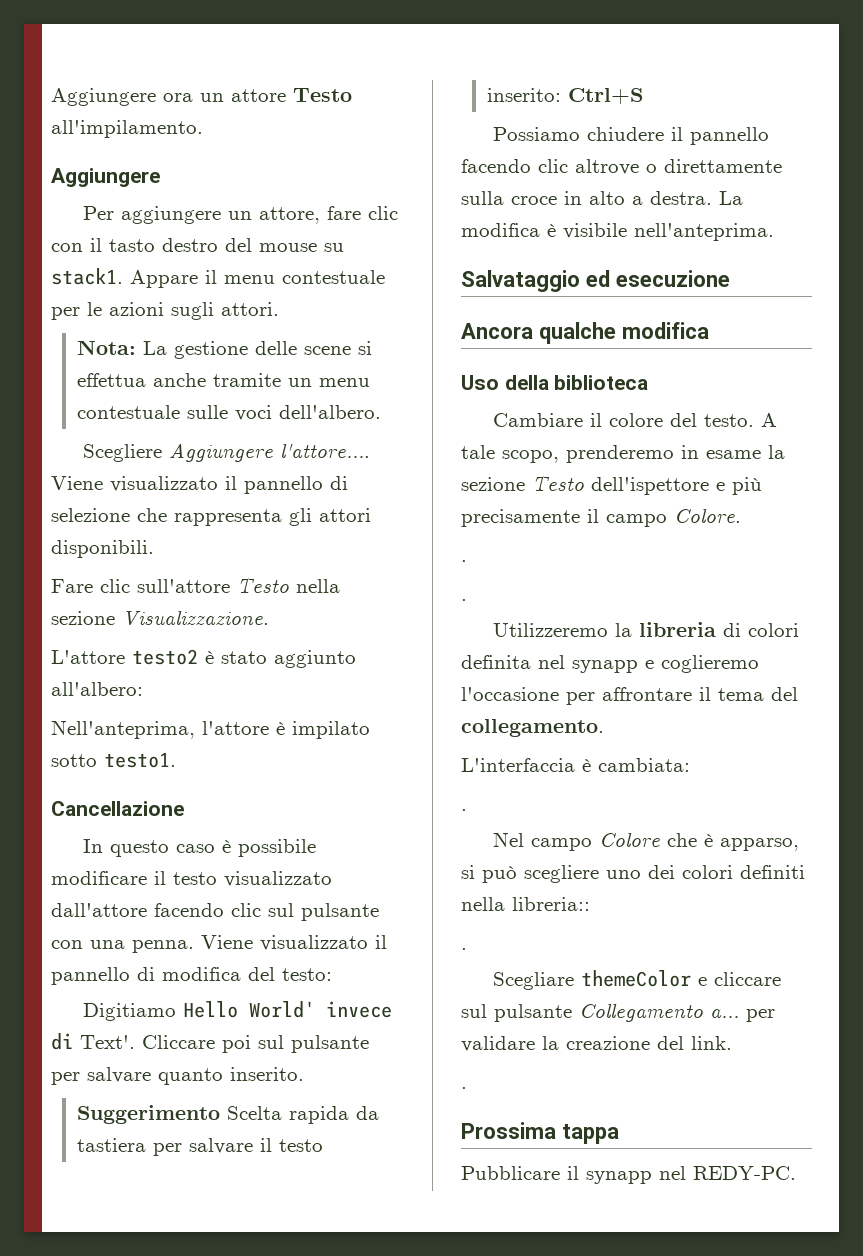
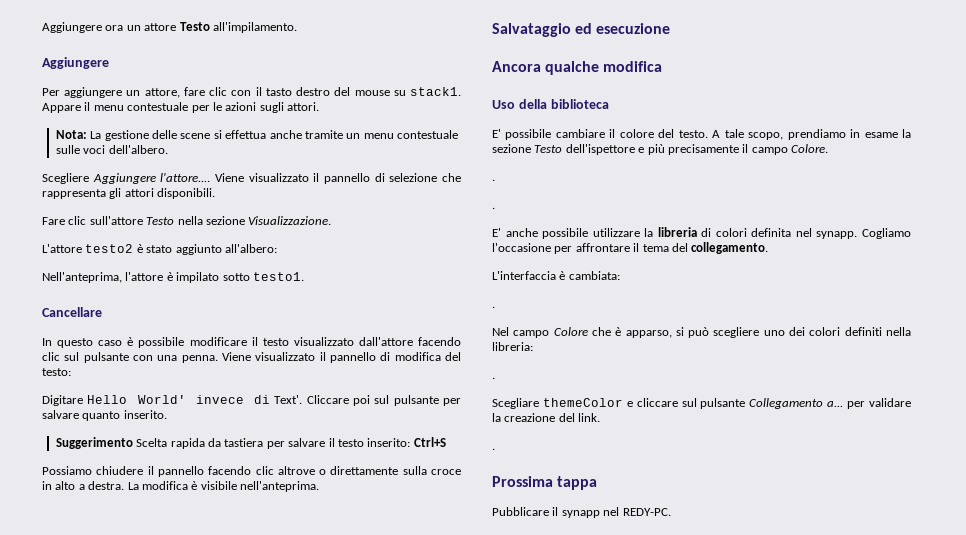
- Cancellazione
+ Cancellare
- Digitiamo Hello World' invece di Text'.
+ Digitare Hello World' invece di Text'.
- Cambiare il colore del testo.
+ E' possibile cambiare il colore del testo.
- A tale scopo, prenderemo in esame la sezione Testo dell'ispettore e più precisamente il campo Colore.
+ A tale scopo, prendiamo in esame la sezione Testo dell'ispettore e più precisamente il campo Colore.
- Utilizzeremo la libreria di colori definita nel synapp e coglieremo l'occasione per affrontare il tema del collegamento.
+ E' anche possibile utilizzare la libreria di colori definita nel synapp. Cogliamo l'occasione per affrontare il tema del collegamento.
- Nel campo Colore che è apparso, si può scegliere uno dei colori definiti nella libreria::
+ Nel campo Colore che è apparso, si può scegliere uno dei colori definiti nella libreria:

